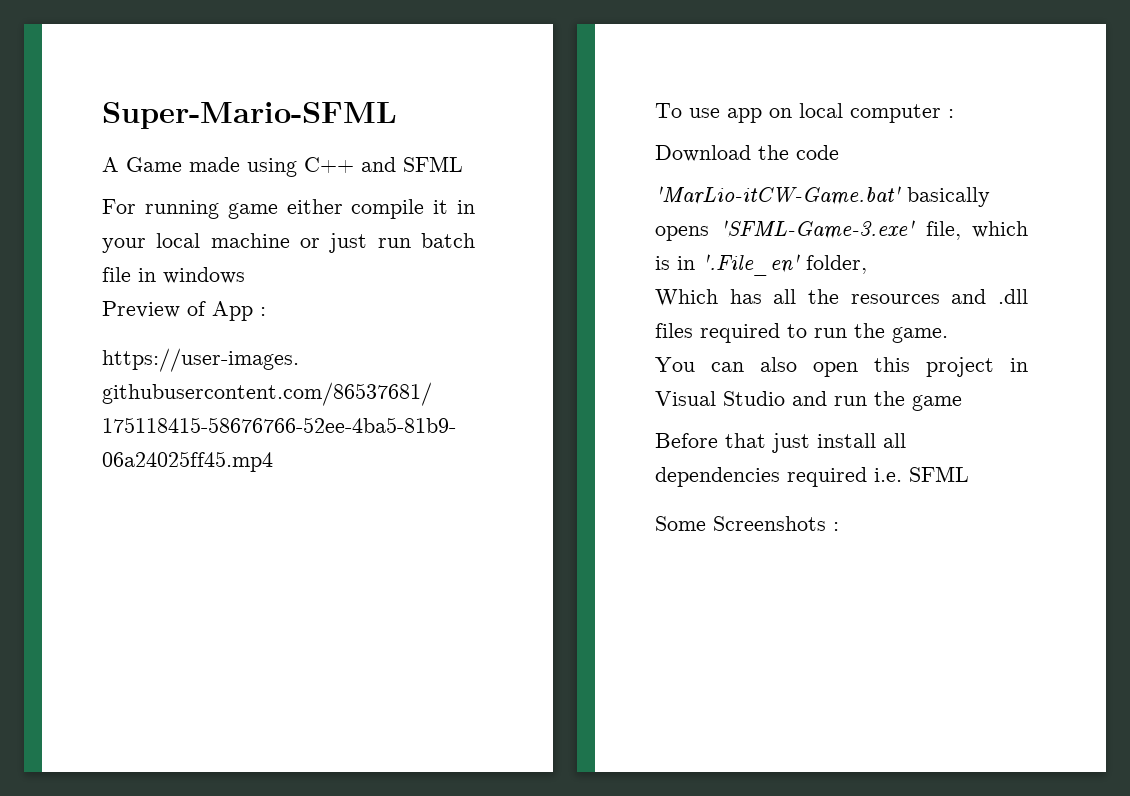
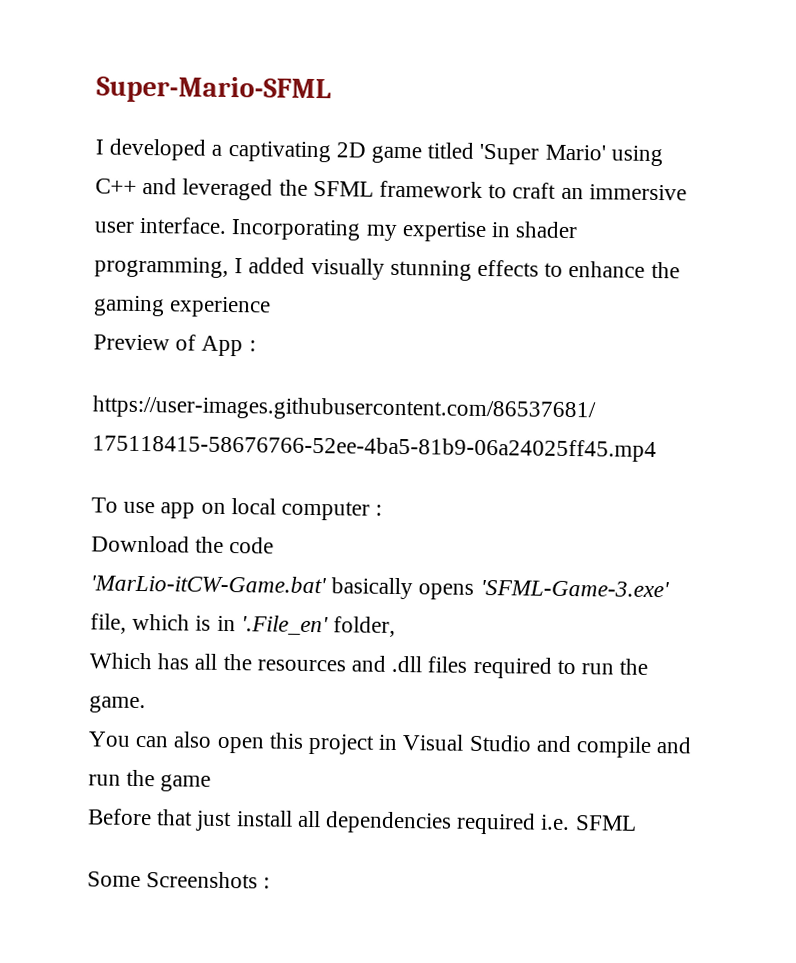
- A Game made using C++ and SFML
- For running game either compile it in your local machine or just run batch file in windows
+ I developed a captivating 2D game titled 'Super Mario' using C++ and leveraged the SFML framework to craft an immersive user interface. Incorporating my expertise in shader programming, I added visually stunning effects to enhance the gaming experience
- You can also open this project in Visual Studio and run the game
+ You can also open this project in Visual Studio and compile and run the game

